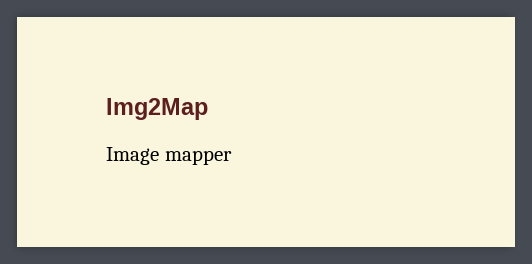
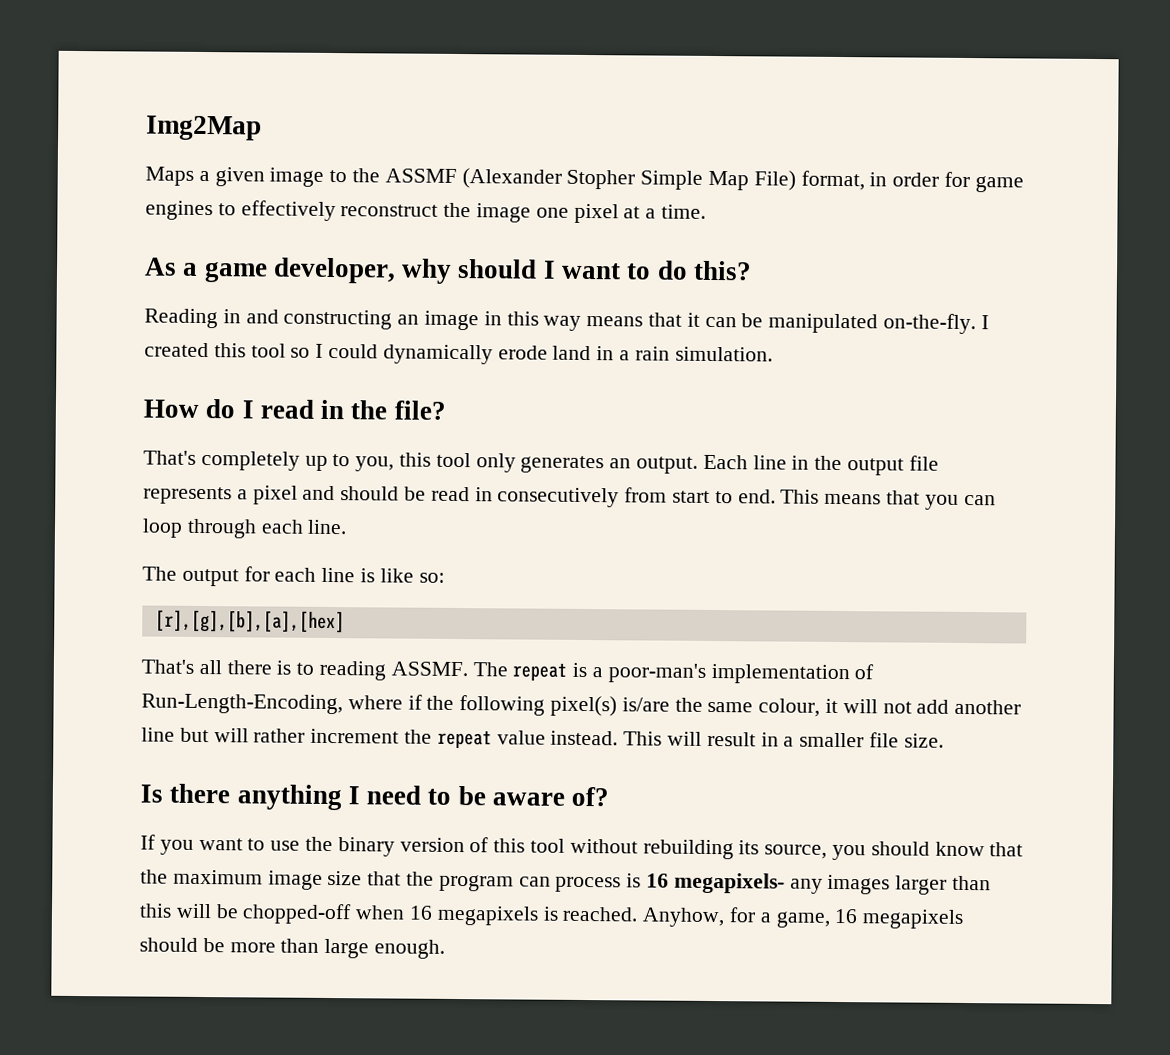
- Image mapper
+ Maps a given image to the ASSMF (Alexander Stopher Simple Map File) format, in order for game engines to effectively reconstruct the image one pixel at a time.
+ As a game developer, why should I want to do this?
+ Reading in and constructing an image in this way means that it can be manipulated on-the-fly. I created this tool so I could dynamically erode land in a rain simulation.
+ How do I read in the file?
+ That's completely up to you, this tool only generates an output. Each line in the output file represents a pixel and should be read in consecutively from start to end. This means that you can loop through each line.
+ The output for each line is like so:
+ [r],[g],[b],[a],[hex]
+ That's all there is to reading ASSMF. The repeat is a poor-man's implementation of Run-Length-Encoding, where if the following pixel(s) is/are the same colour, it will not add another line but will rather increment the repeat value instead. This will result in a smaller file size.
+ Is there anything I need to be aware of?
+ If you want to use the binary version of this tool without rebuilding its source, you should know that the maximum image size that the program can process is 16 megapixels- any images larger than this will be chopped-off when 16 megapixels is reached. Anyhow, for a game, 16 megapixels should be more than large enough.

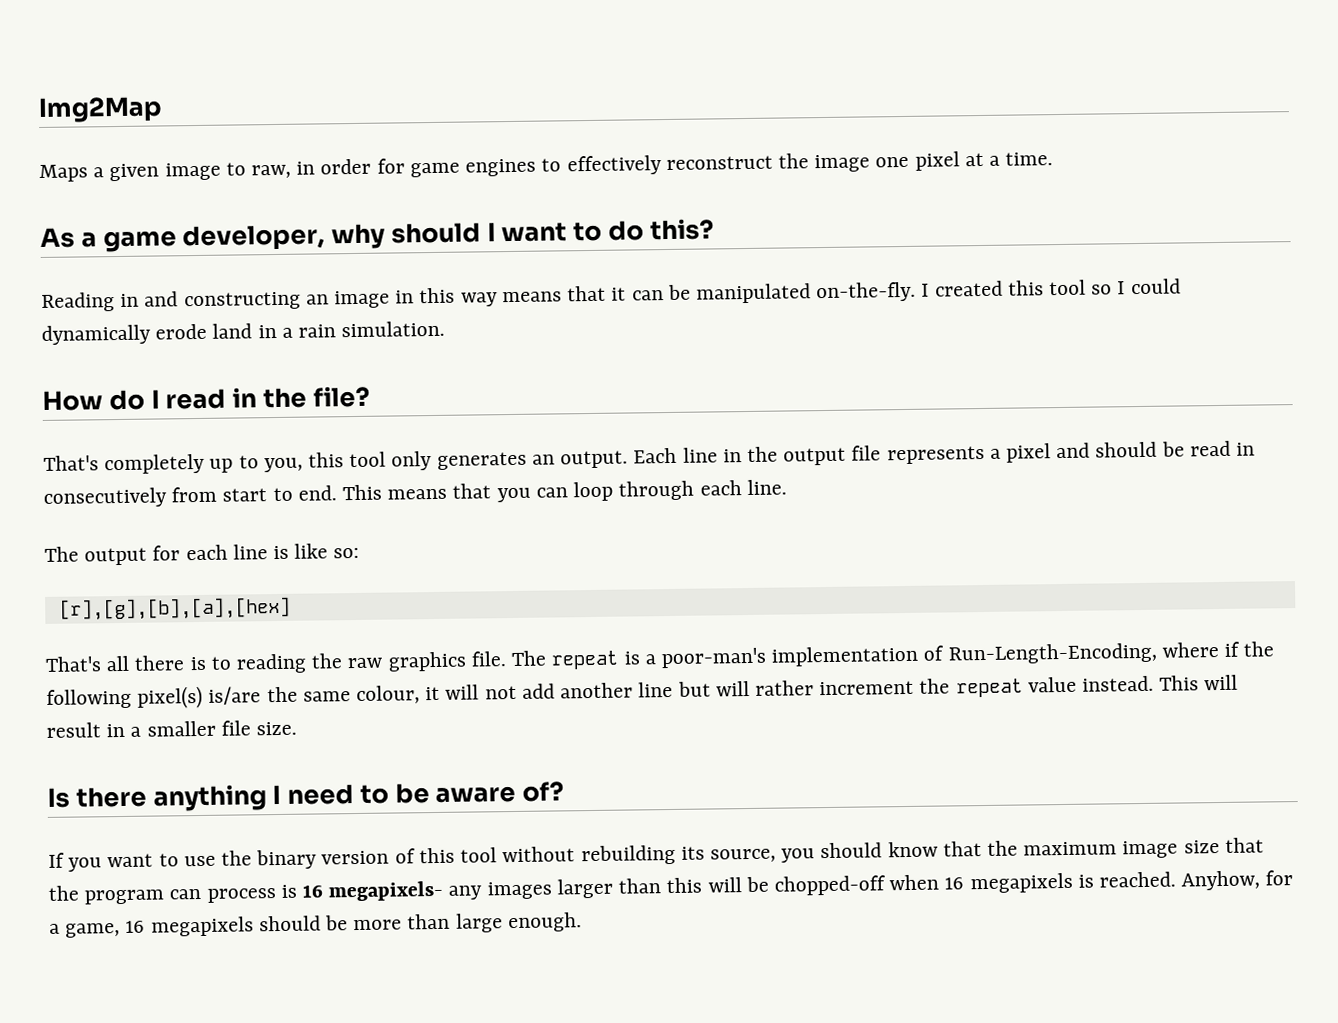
- Maps a given image to the ASSMF (Alexander Stopher Simple Map File) format, in order for game engines to effectively reconstruct the image one pixel at a time.
+ Maps a given image to raw, in order for game engines to effectively reconstruct the image one pixel at a time.
- That's all there is to reading ASSMF.
+ That's all there is to reading the raw graphics file.

